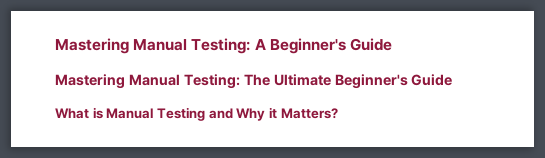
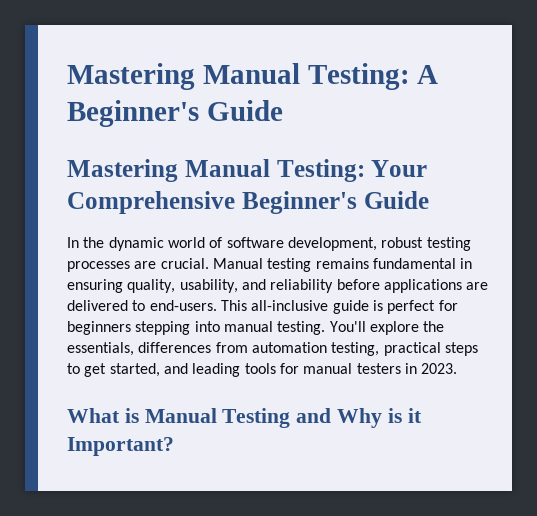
- Mastering Manual Testing: The Ultimate Beginner's Guide
+ Mastering Manual Testing: Your Comprehensive Beginner's Guide
+ In the dynamic world of software development, robust testing processes are crucial. Manual testing remains fundamental in ensuring quality, usability, and reliability before applications are delivered to end-users. This all-inclusive guide is perfect for beginners stepping into manual testing. You'll explore the essentials, differences from automation testing, practical steps to get started, and leading tools for manual testers in 2023.
- What is Manual Testing and Why it Matters?
+ What is Manual Testing and Why is it Important?

